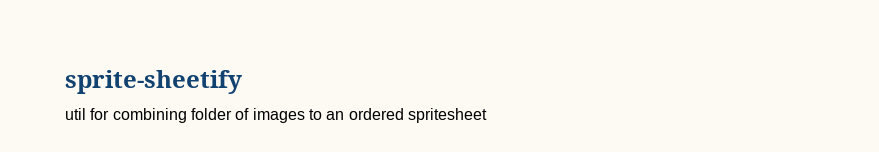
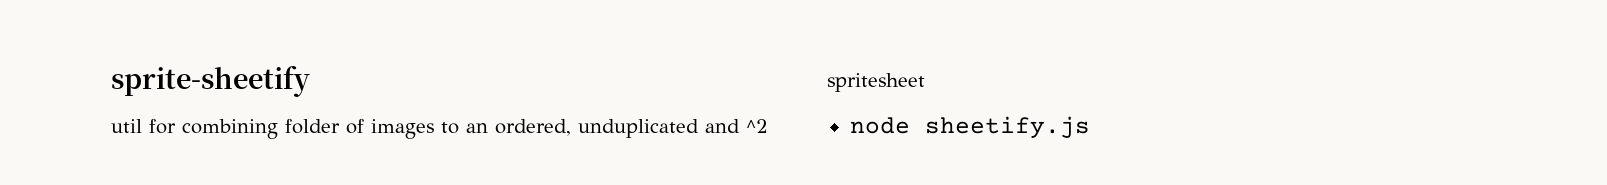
- util for combining folder of images to an ordered spritesheet
+ util for combining folder of images to an ordered, unduplicated and ^2 spritesheet
+ node sheetify.js

